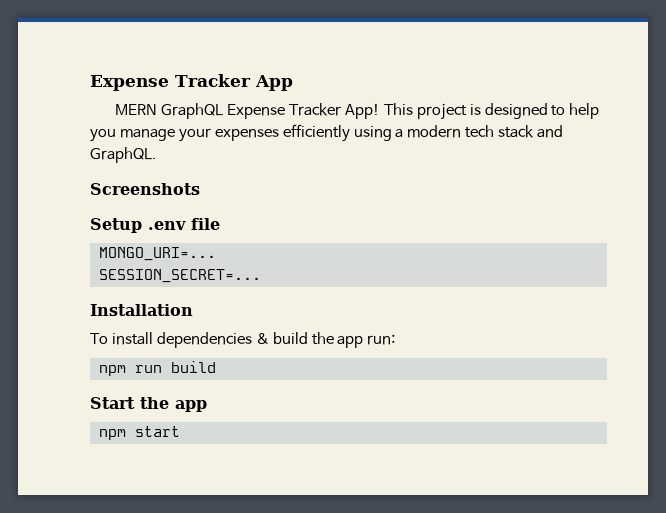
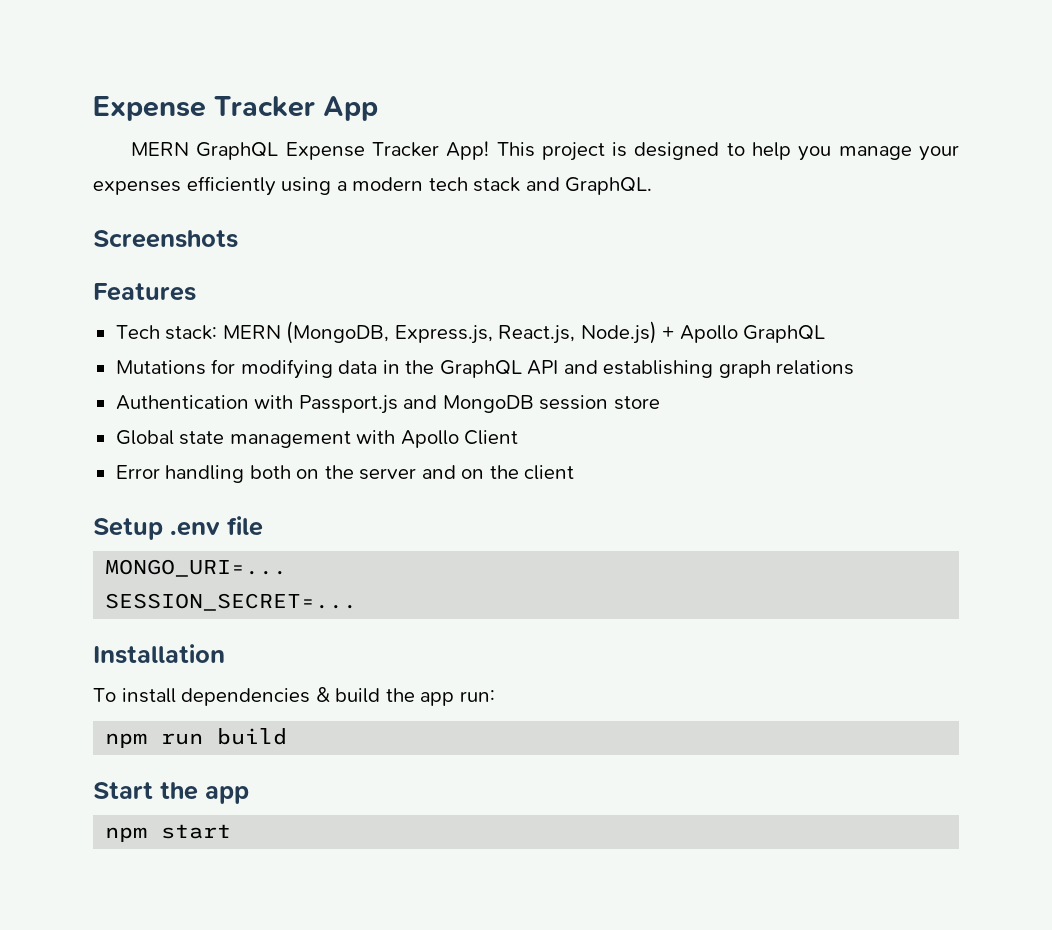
+ Features
+ Tech stack: MERN (MongoDB, Express.js, React.js, Node.js) + Apollo GraphQL
+ Mutations for modifying data in the GraphQL API and establishing graph relations
+ Authentication with Passport.js and MongoDB session store
+ Global state management with Apollo Client
+ Error handling both on the server and on the client

